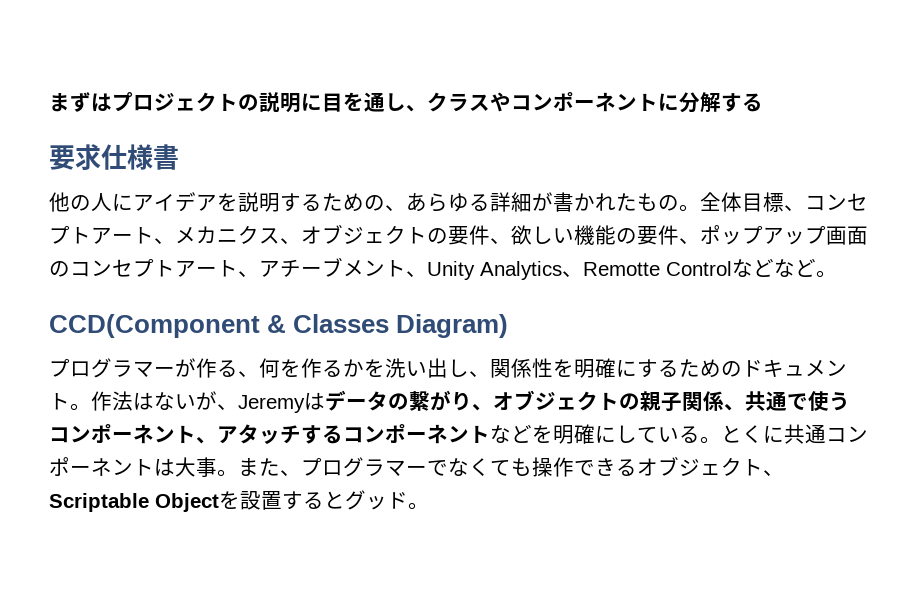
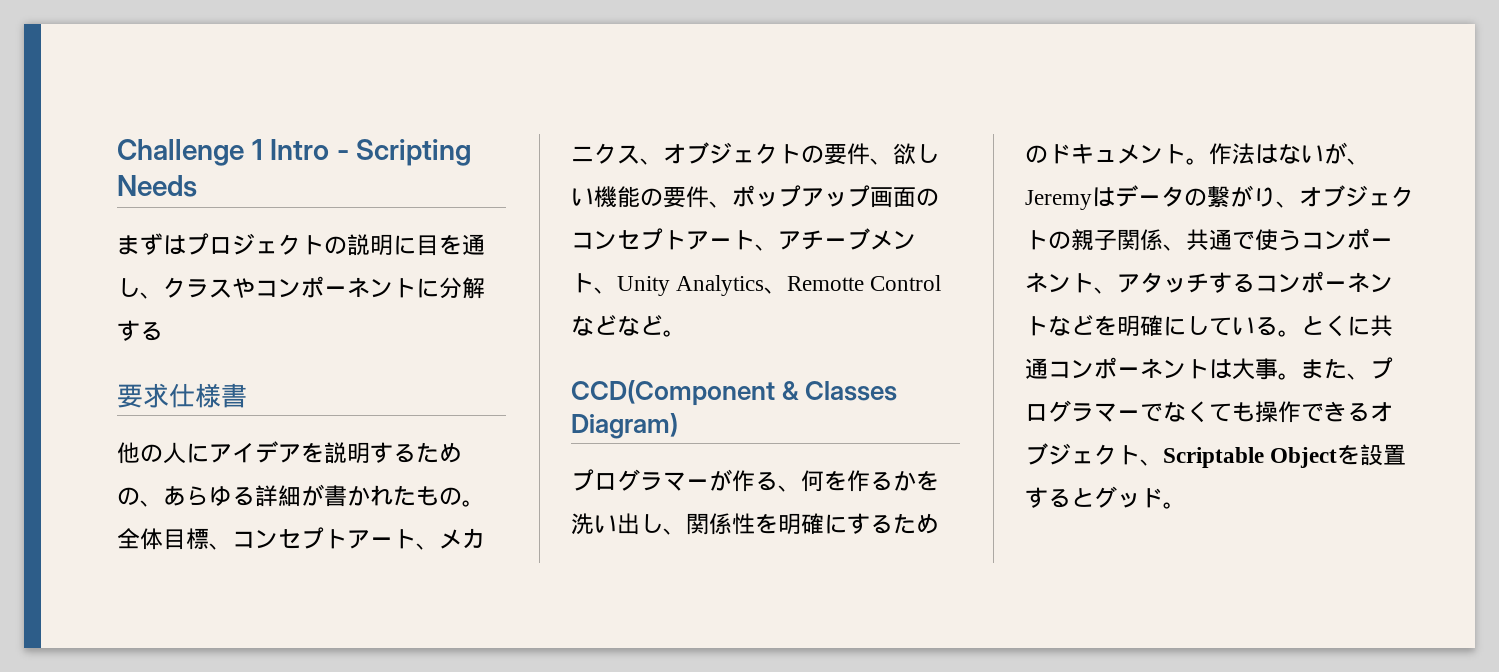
+ Challenge 1 Intro - Scripting Needs

